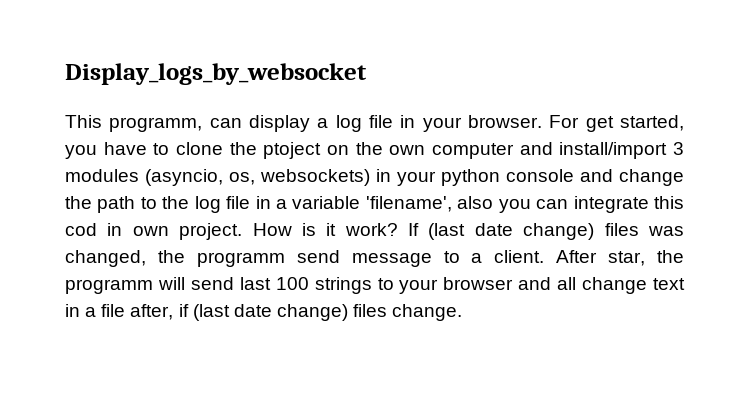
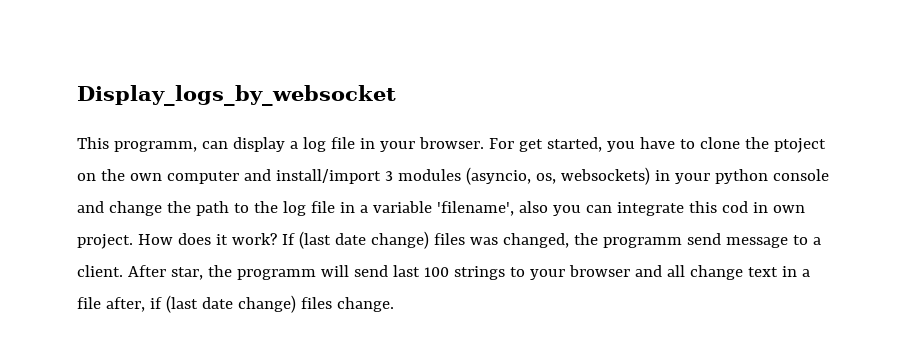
- How is it work?
+ How does it work?

